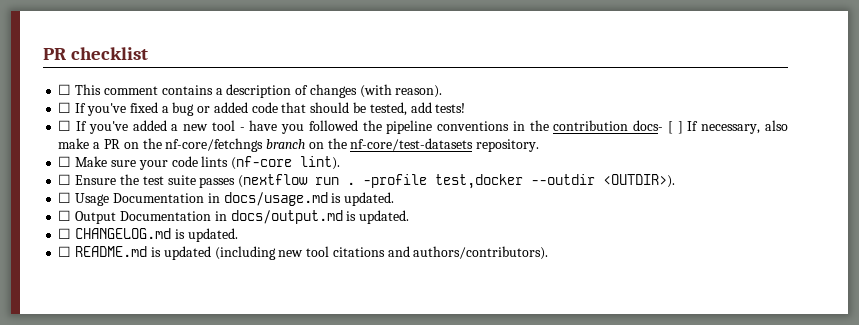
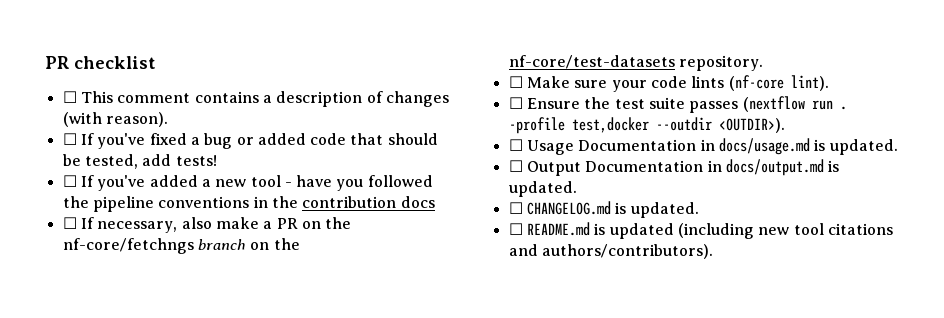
- ☐ If you've added a new tool - have you followed the pipeline conventions in the contribution docs- [ ] If necessary, also make a PR on the nf-core/fetchngs branch on the nf-core/test-datasets repository.
+ ☐ If you've added a new tool - have you followed the pipeline conventions in the contribution docs
+ ☐ If necessary, also make a PR on the nf-core/fetchngs branch on the nf-core/test-datasets repository.

